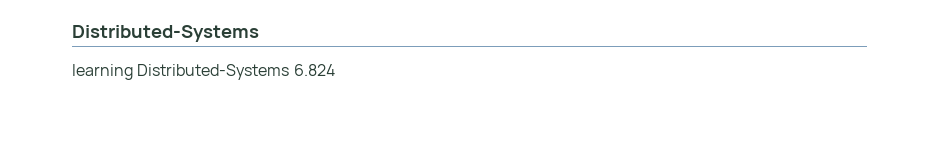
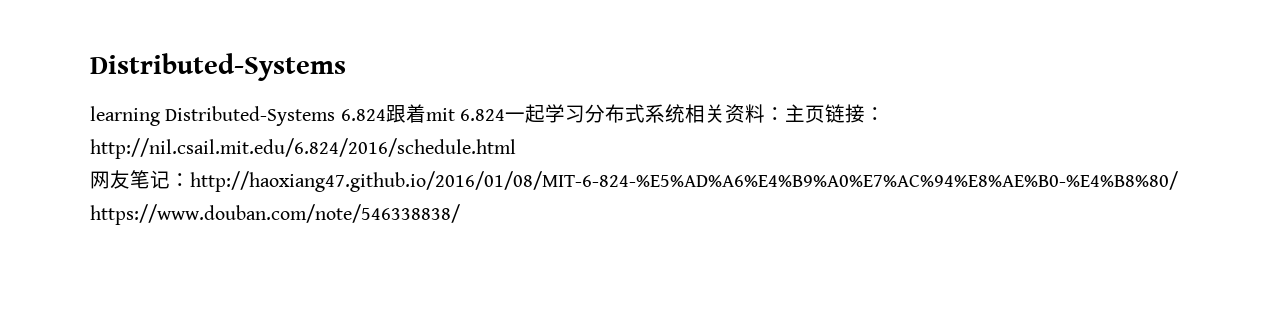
- learning Distributed-Systems 6.824
+ learning Distributed-Systems 6.824跟着mit 6.824一起学习分布式系统相关资料：主页链接：http://nil.csail.mit.edu/6.824/2016/schedule.html
+ 网友笔记：http://haoxiang47.github.io/2016/01/08/MIT-6-824-%E5%AD%A6%E4%B9%A0%E7%AC%94%E8%AE%B0-%E4%B8%80/ https://www.douban.com/note/546338838/

